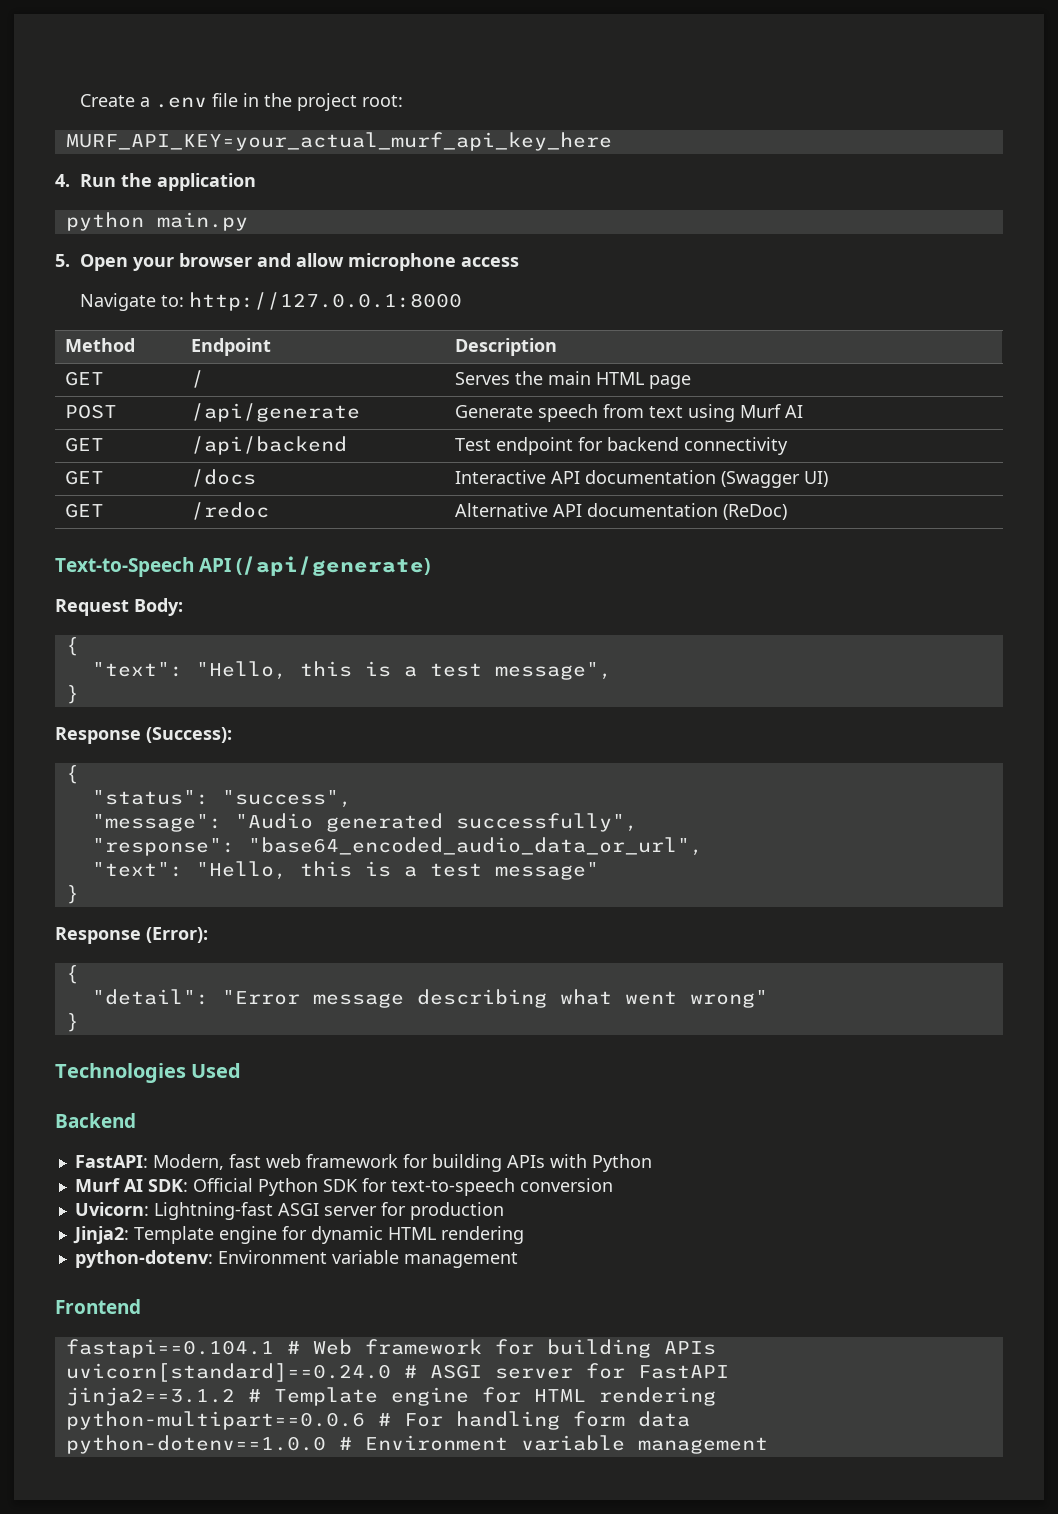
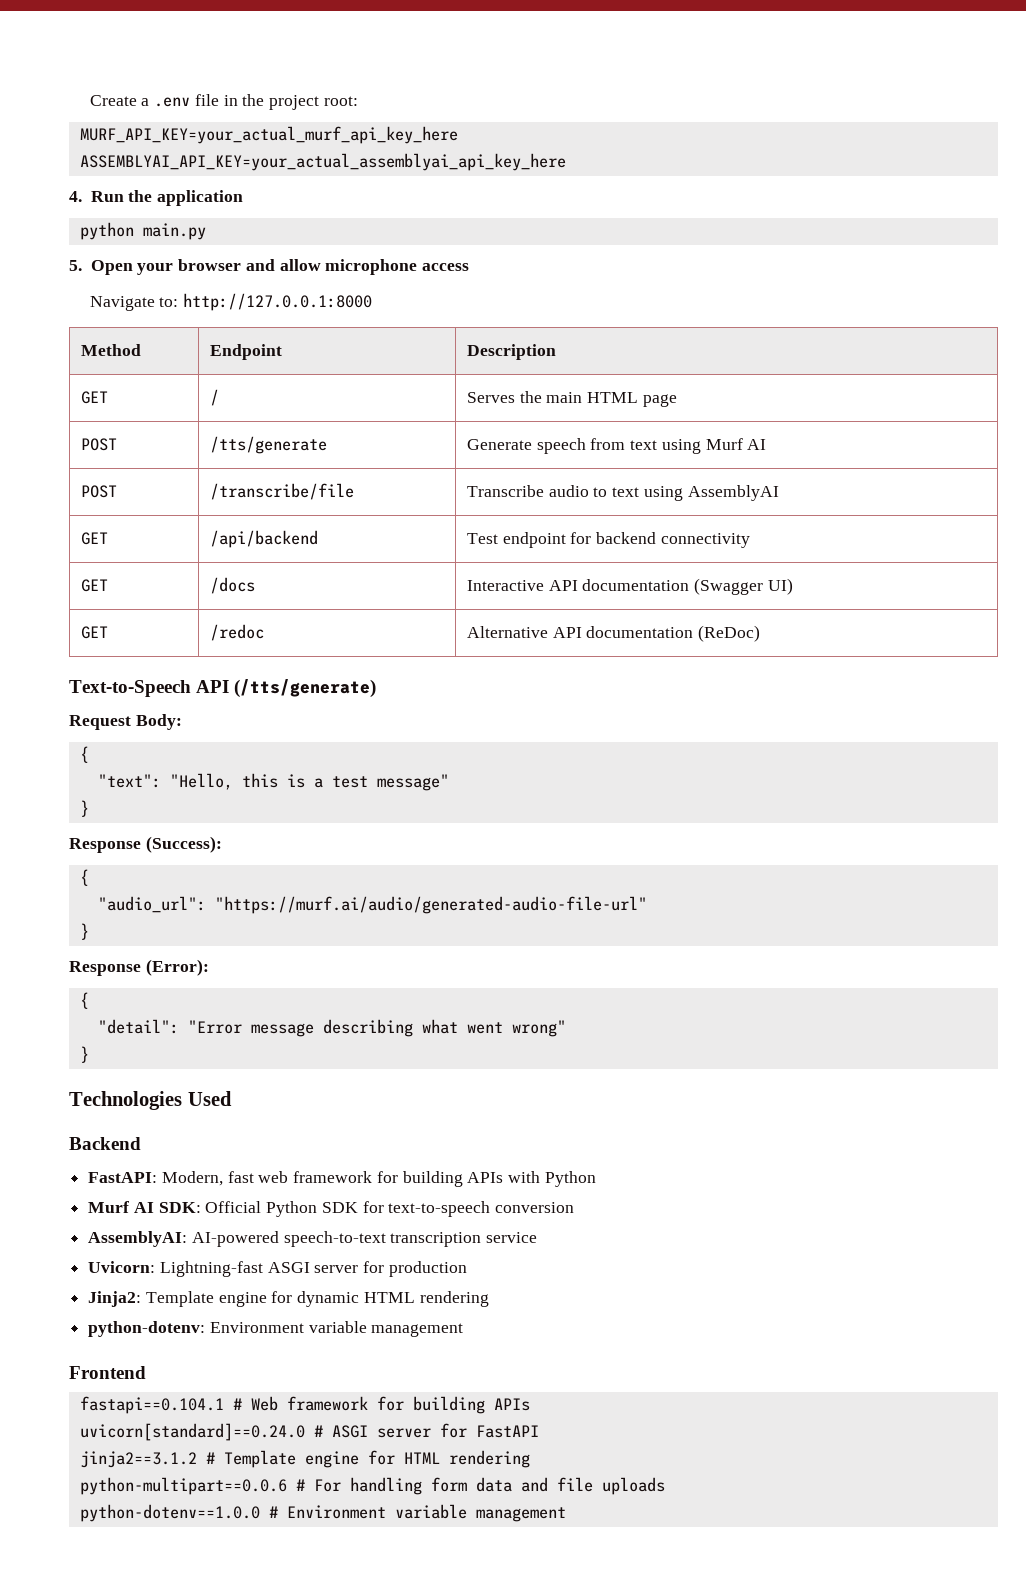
+ ASSEMBLYAI_API_KEY=your_actual_assemblyai_api_key_here
- POST | /api/generate | Generate speech from text using Murf AI
+ POST | /tts/generate | Generate speech from text using Murf AI
+ POST | /transcribe/file | Transcribe audio to text using AssemblyAI
- Text-to-Speech API (/api/generate)
+ Text-to-Speech API (/tts/generate)
- "text": "Hello, this is a test message",
+ "text": "Hello, this is a test message"
- "status": "success",
- "message": "Audio generated successfully",
- "response": "base64_encoded_audio_data_or_url",
- "text": "Hello, this is a test message"
+ "audio_url": "https://murf.ai/audio/generated-audio-file-url"
+ AssemblyAI: AI-powered speech-to-text transcription service
- python-multipart==0.0.6 # For handling form data
+ python-multipart==0.0.6 # For handling form data and file uploads

